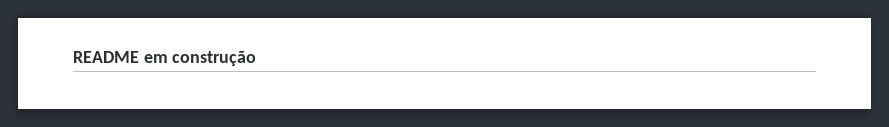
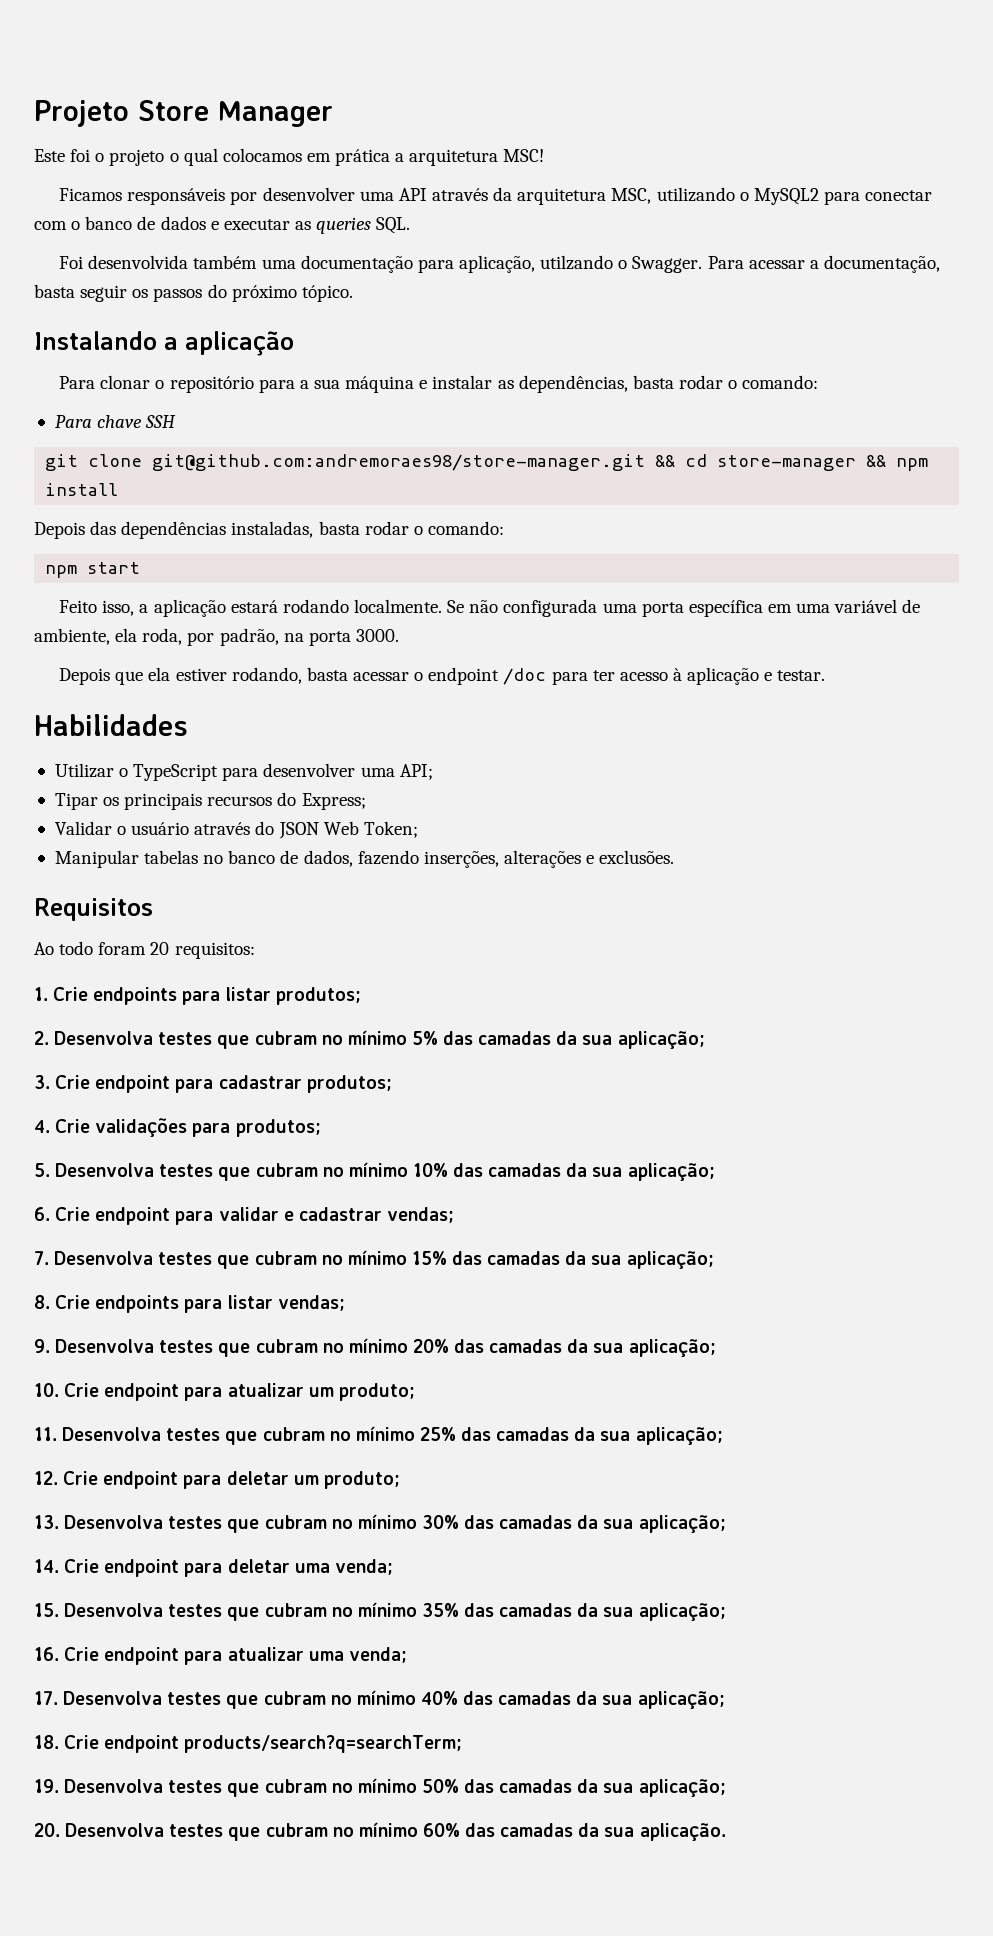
- README em construção
+ Projeto Store Manager
+ Este foi o projeto o qual colocamos em prática a arquitetura MSC!
+ Ficamos responsáveis por desenvolver uma API através da arquitetura MSC, utilizando o MySQL2 para conectar com o banco de dados e executar as queries SQL.
+ Foi desenvolvida também uma documentação para aplicação, utilzando o Swagger. Para acessar a documentação, basta seguir os passos do próximo tópico.
+ Instalando a aplicação
+ Para clonar o repositório para a sua máquina e instalar as dependências, basta rodar o comando:
+ Para chave SSH
+ git clone git@github.com:andremoraes98/store-manager.git && cd store-manager && npm install
+ Depois das dependências instaladas, basta rodar o comando:
+ npm start
+ Feito isso, a aplicação estará rodando localmente. Se não configurada uma porta específica em uma variável de ambiente, ela roda, por padrão, na porta 3000.
+ Depois que ela estiver rodando, basta acessar o endpoint /doc para ter acesso à aplicação e testar.
+ Habilidades
+ Utilizar o TypeScript para desenvolver uma API;
+ Tipar os principais recursos do Express;
+ Validar o usuário através do JSON Web Token;
+ Manipular tabelas no banco de dados, fazendo inserções, alterações e exclusões.
+ Requisitos
+ Ao todo foram 20 requisitos:
+ 1. Crie endpoints para listar produtos;
+ 2. Desenvolva testes que cubram no mínimo 5% das camadas da sua aplicação;
+ 3. Crie endpoint para cadastrar produtos;
+ 4. Crie validações para produtos;
+ 5. Desenvolva testes que cubram no mínimo 10% das camadas da sua aplicação;
+ 6. Crie endpoint para validar e cadastrar vendas;
+ 7. Desenvolva testes que cubram no mínimo 15% das camadas da sua aplicação;
+ 8. Crie endpoints para listar vendas;
+ 9. Desenvolva testes que cubram no mínimo 20% das camadas da sua aplicação;
+ 10. Crie endpoint para atualizar um produto;
+ 11. Desenvolva testes que cubram no mínimo 25% das camadas da sua aplicação;
+ 12. Crie endpoint para deletar um produto;
+ 13. Desenvolva testes que cubram no mínimo 30% das camadas da sua aplicação;
+ 14. Crie endpoint para deletar uma venda;
+ 15. Desenvolva testes que cubram no mínimo 35% das camadas da sua aplicação;
+ 16. Crie endpoint para atualizar uma venda;
+ 17. Desenvolva testes que cubram no mínimo 40% das camadas da sua aplicação;
+ 18. Crie endpoint products/search?q=searchTerm;
+ 19. Desenvolva testes que cubram no mínimo 50% das camadas da sua aplicação;
+ 20. Desenvolva testes que cubram no mínimo 60% das camadas da sua aplicação.

